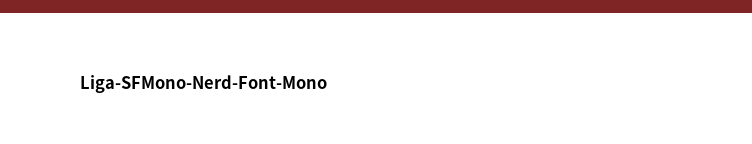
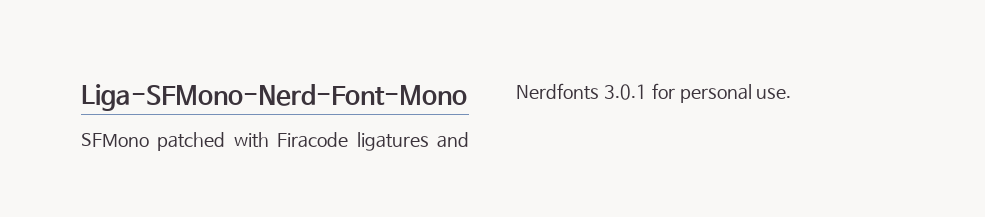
+ SFMono patched with Firacode ligatures and Nerdfonts 3.0.1 for personal use.

